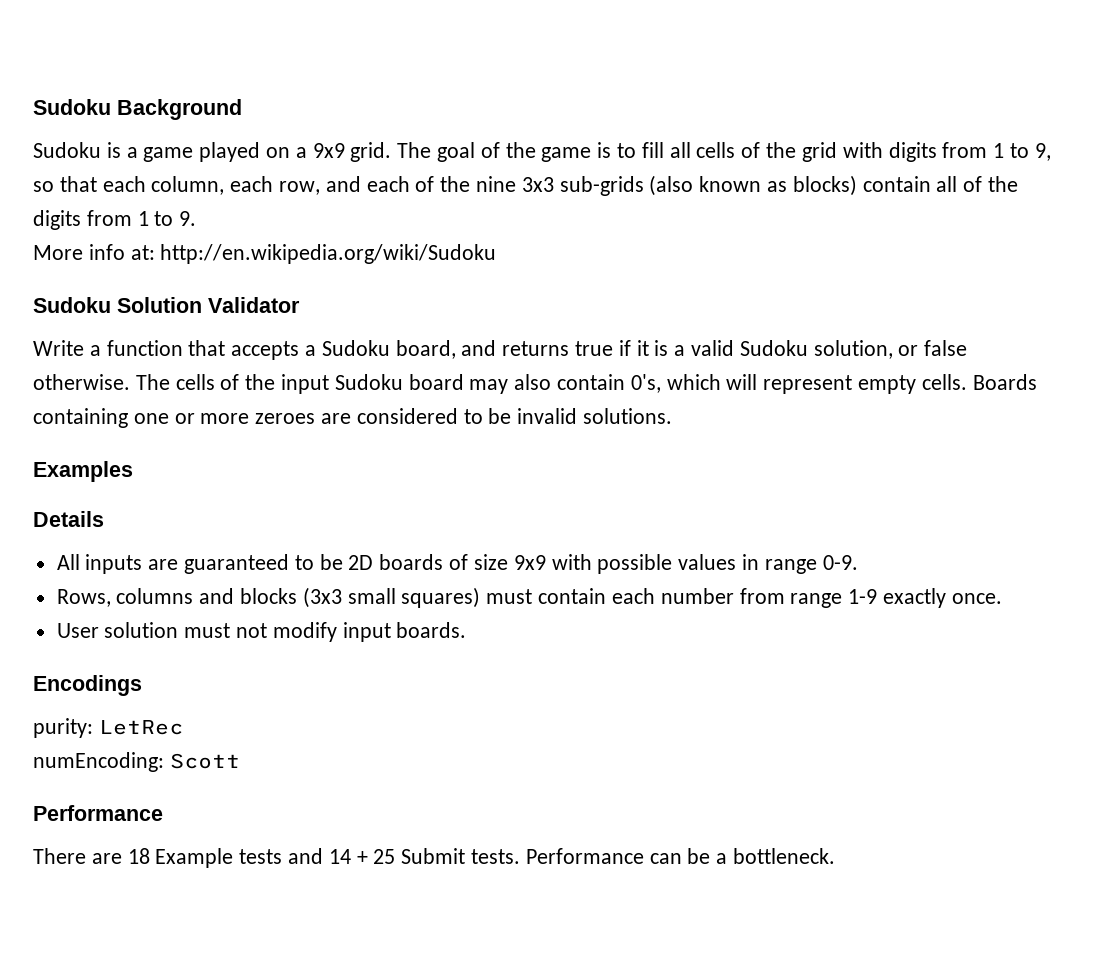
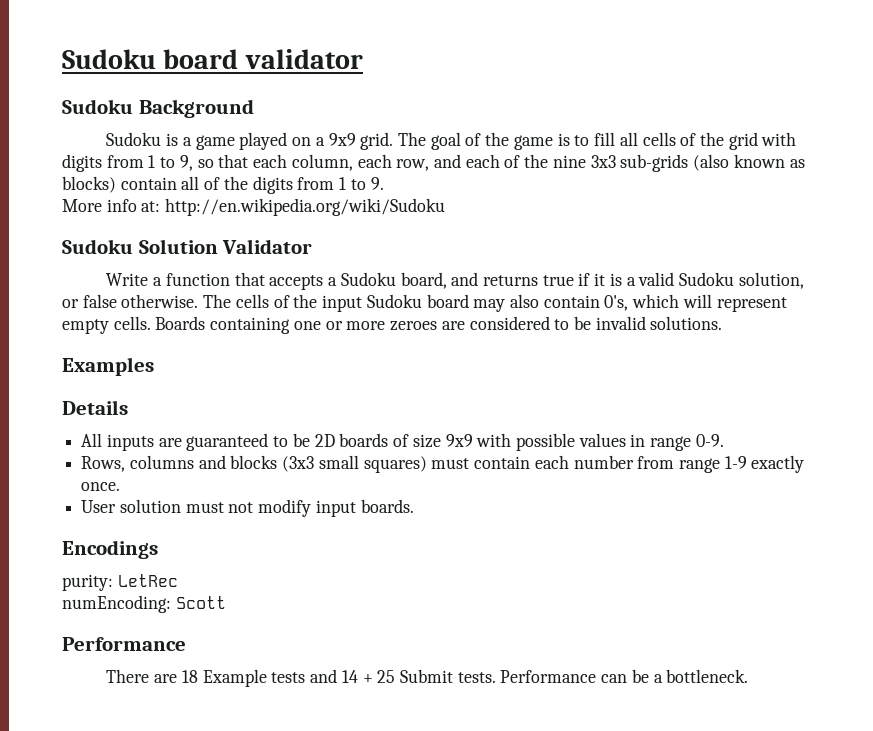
+ Sudoku board validator

